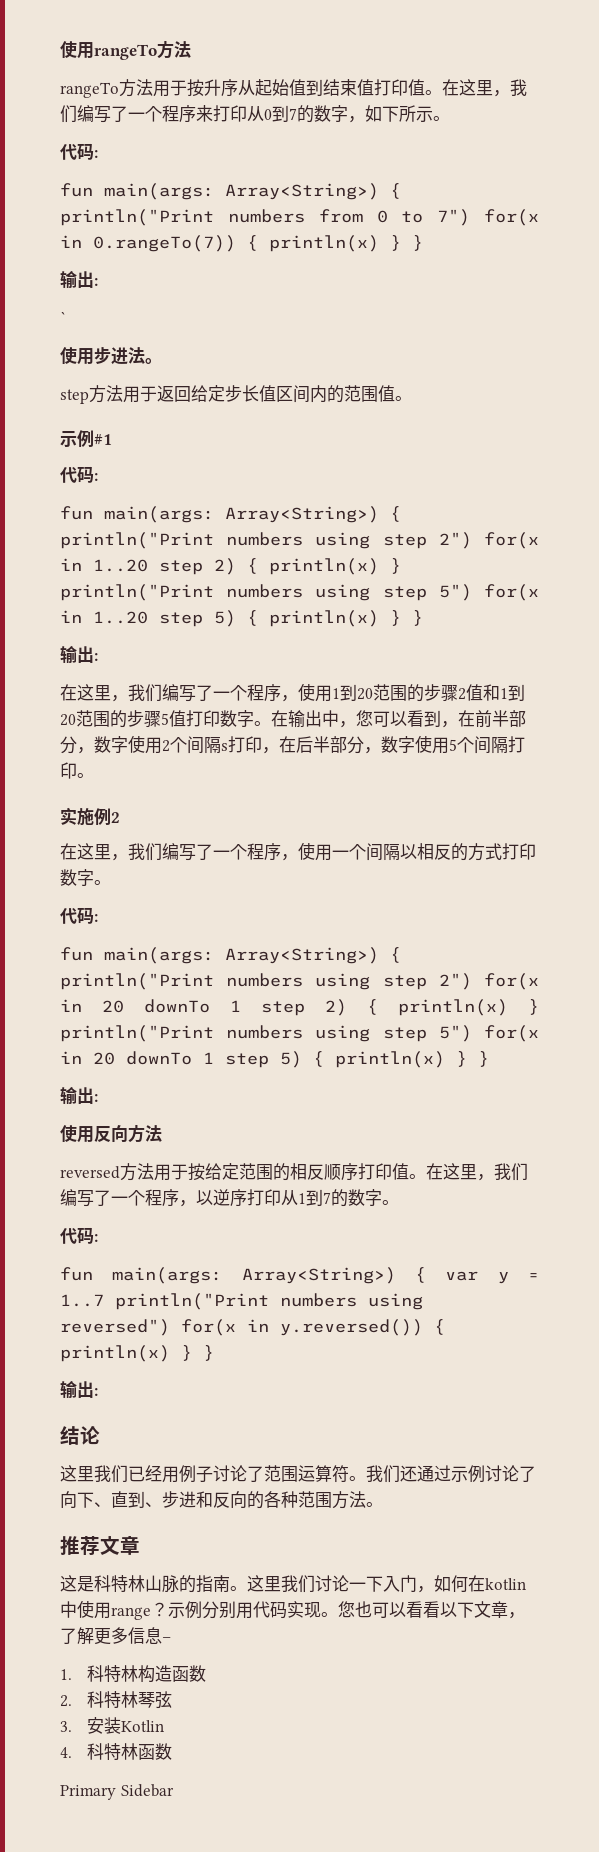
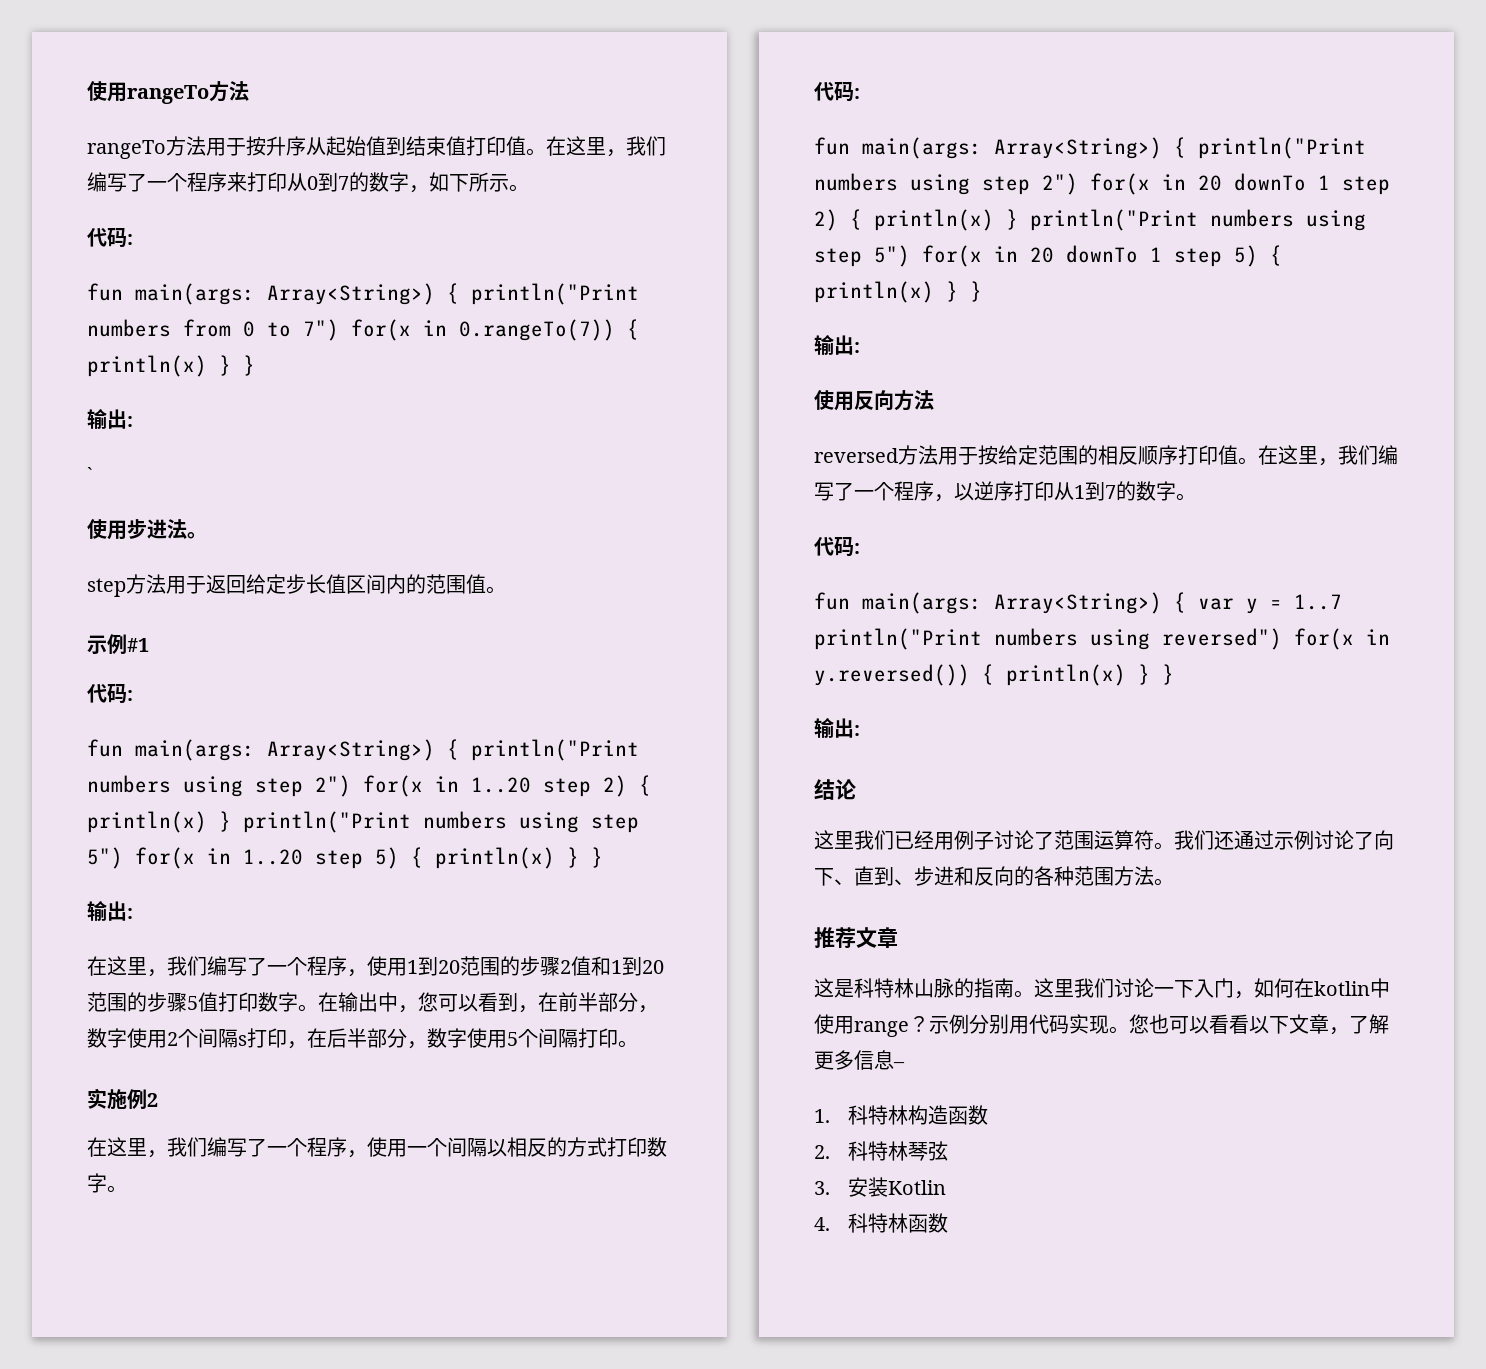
- Primary Sidebar

